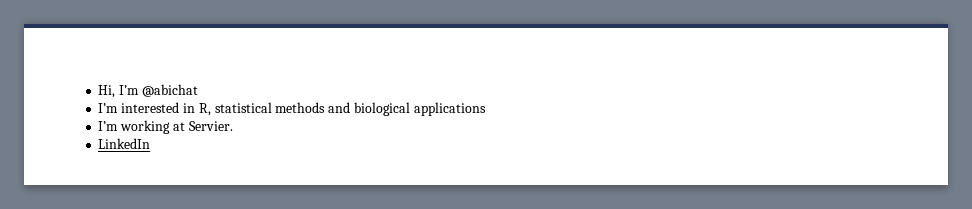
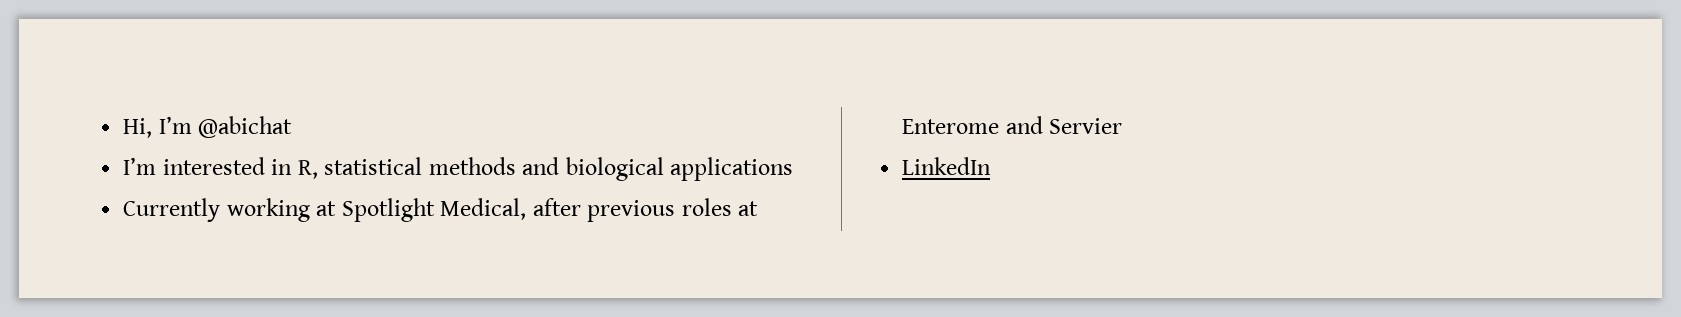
- I’m working at Servier.
+ Currently working at Spotlight Medical, after previous roles at Enterome and Servier

